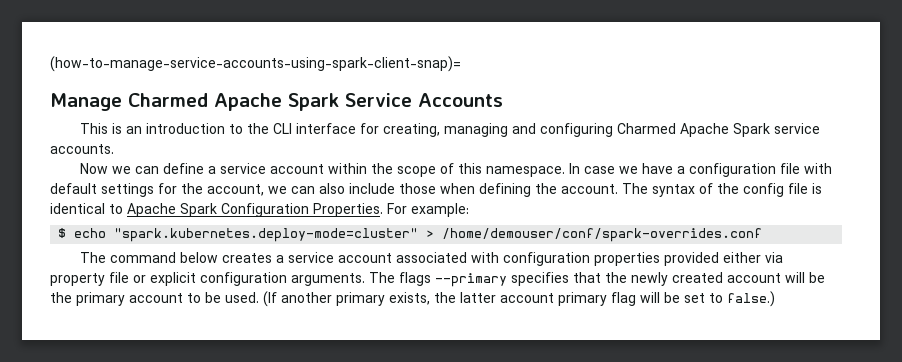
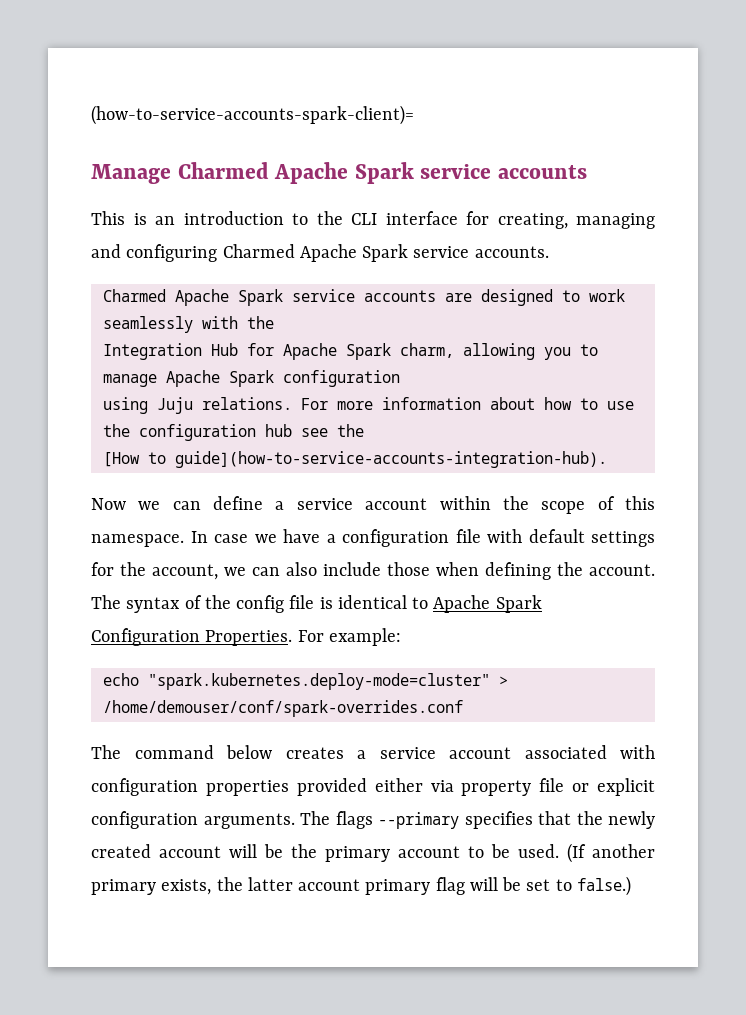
- (how-to-manage-service-accounts-using-spark-client-snap)=
+ (how-to-service-accounts-spark-client)=
- Manage Charmed Apache Spark Service Accounts
+ Manage Charmed Apache Spark service accounts
+ Charmed Apache Spark service accounts are designed to work seamlessly with the
+ Integration Hub for Apache Spark charm, allowing you to manage Apache Spark configuration
+ using Juju relations. For more information about how to use the configuration hub see the
+ [How to guide](how-to-service-accounts-integration-hub).
- $ echo "spark.kubernetes.deploy-mode=cluster" > /home/demouser/conf/spark-overrides.conf
+ echo "spark.kubernetes.deploy-mode=cluster" > /home/demouser/conf/spark-overrides.conf

